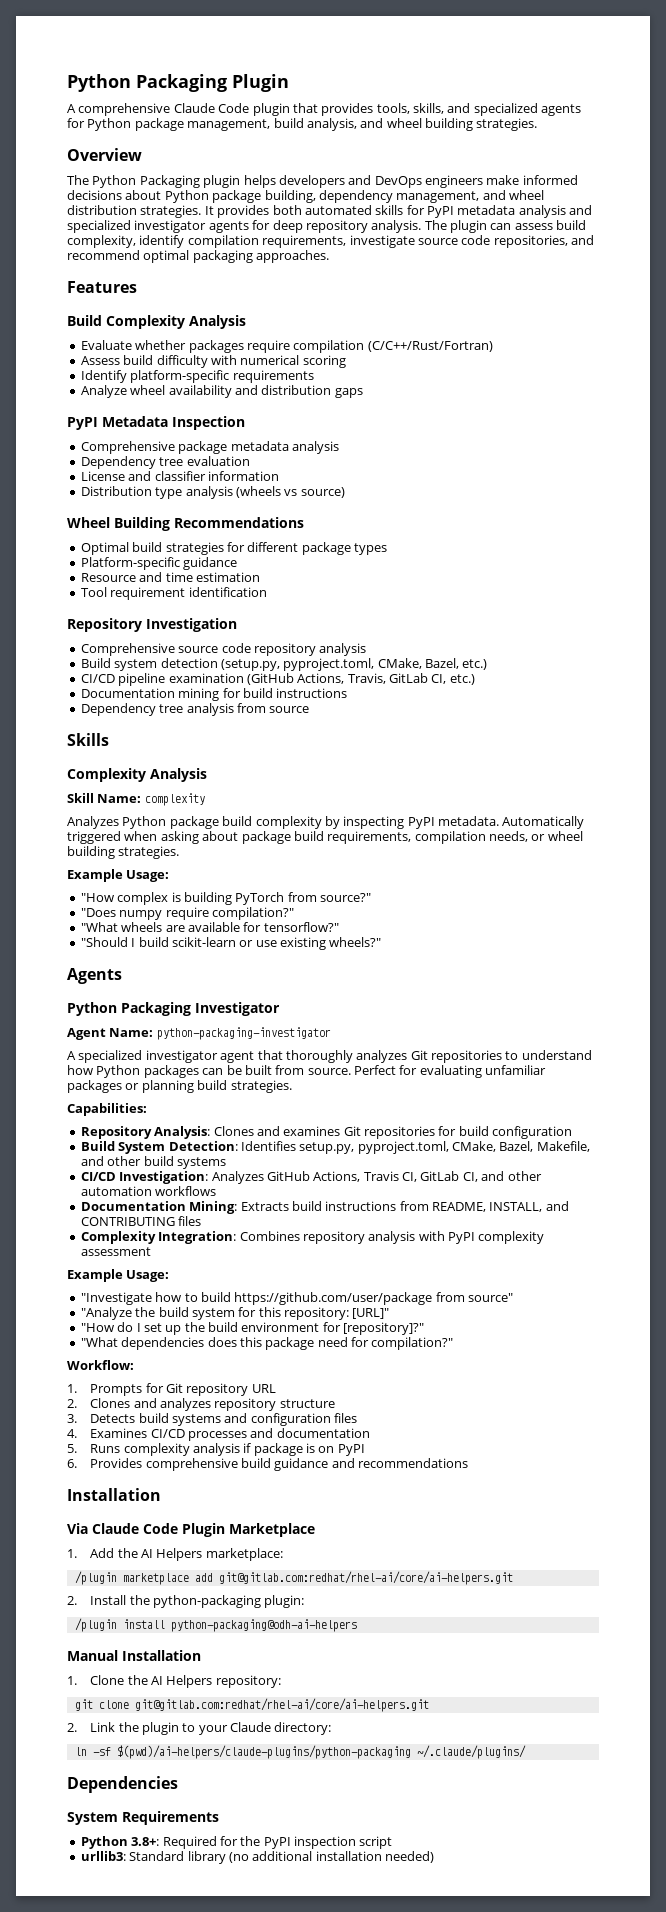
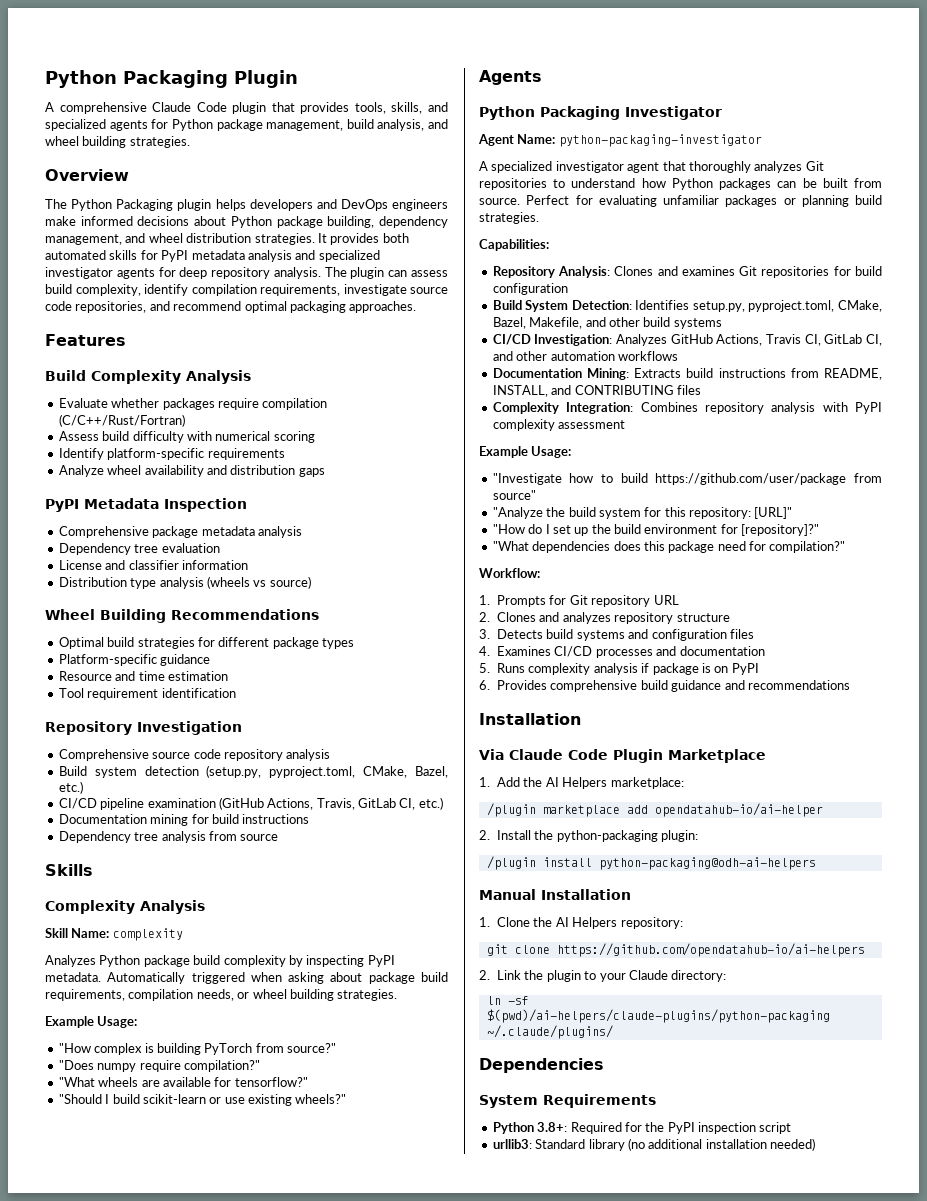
- /plugin marketplace add git@gitlab.com:redhat/rhel-ai/core/ai-helpers.git
+ /plugin marketplace add opendatahub-io/ai-helper
- git clone git@gitlab.com:redhat/rhel-ai/core/ai-helpers.git
+ git clone https://github.com/opendatahub-io/ai-helpers

